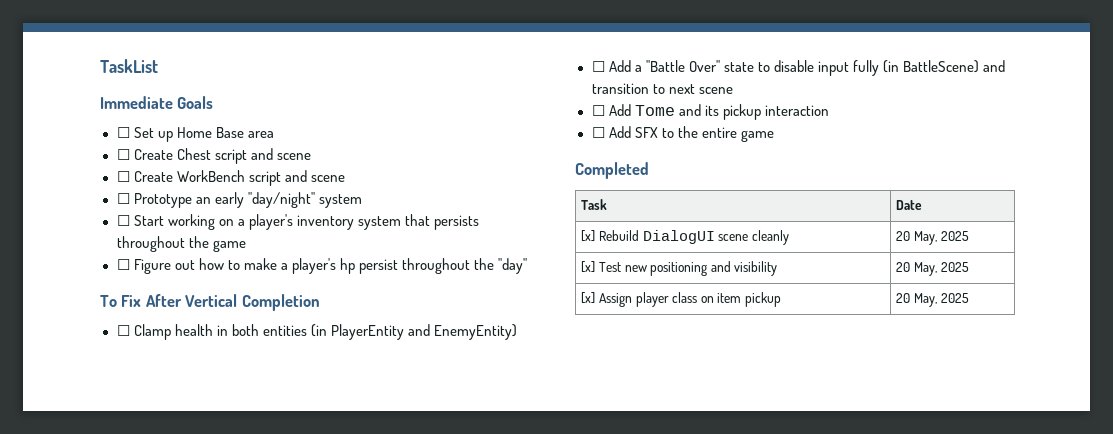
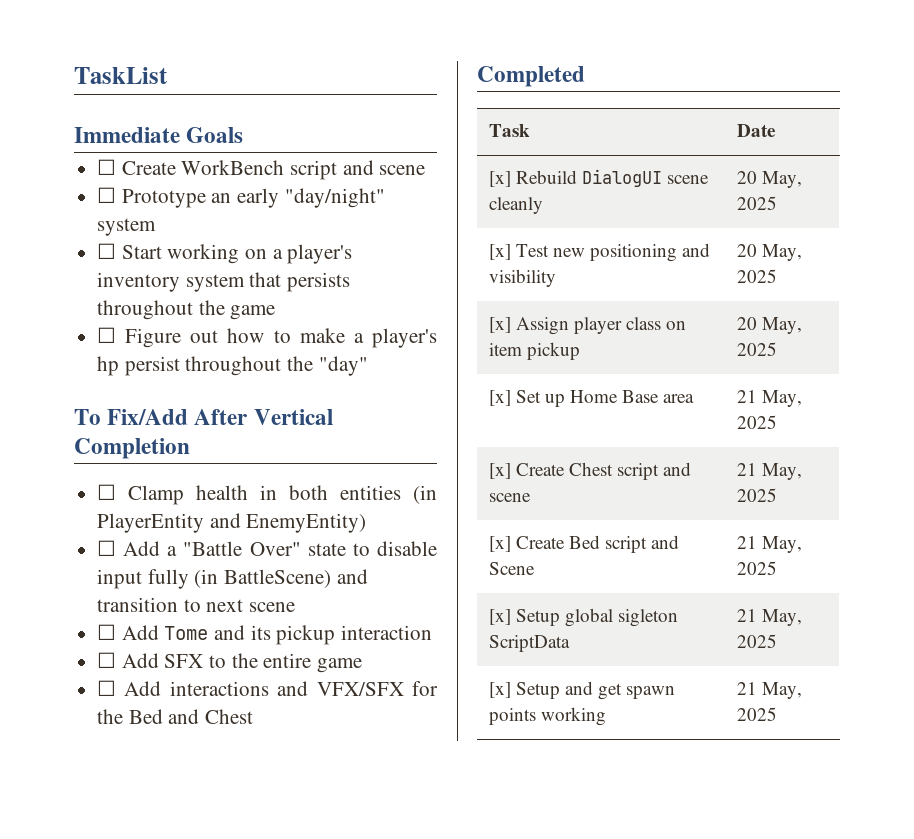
- ☐ Set up Home Base area
- ☐ Create Chest script and scene
- To Fix After Vertical Completion
+ To Fix/Add After Vertical Completion
+ ☐ Add interactions and VFX/SFX for the Bed and Chest
+ [x] Set up Home Base area | 21 May, 2025
+ [x] Create Chest script and scene | 21 May, 2025
+ [x] Create Bed script and Scene | 21 May, 2025
+ [x] Setup global sigleton ScriptData | 21 May, 2025
+ [x] Setup and get spawn points working | 21 May, 2025

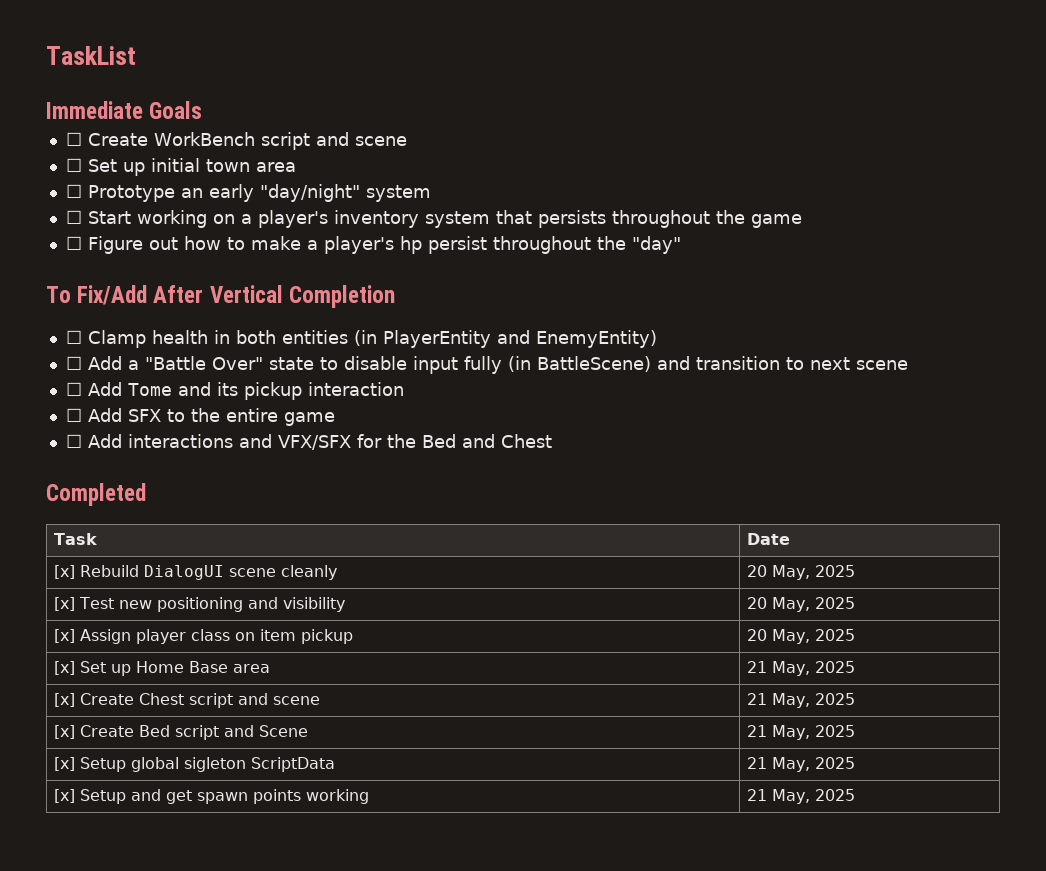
+ ☐ Set up initial town area

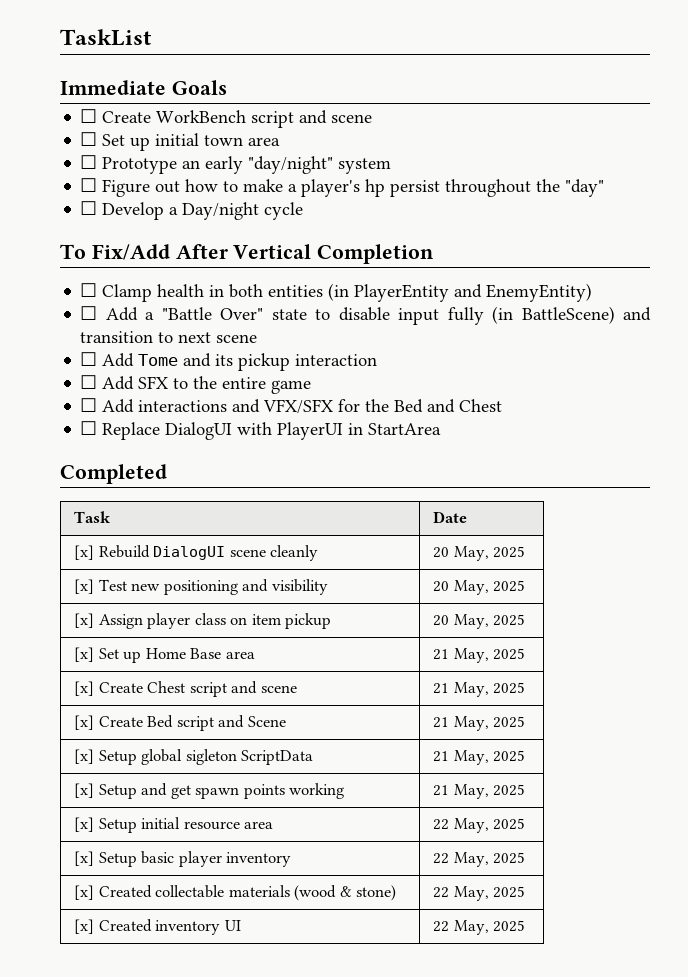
- ☐ Start working on a player's inventory system that persists throughout the game
+ ☐ Develop a Day/night cycle
+ ☐ Replace DialogUI with PlayerUI in StartArea
+ [x] Setup initial resource area | 22 May, 2025
+ [x] Setup basic player inventory | 22 May, 2025
+ [x] Created collectable materials (wood & stone) | 22 May, 2025
+ [x] Created inventory UI | 22 May, 2025

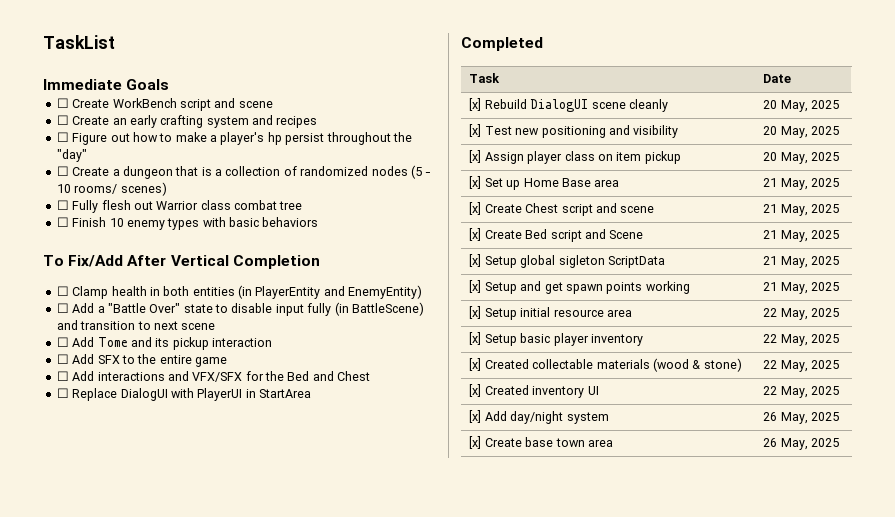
- ☐ Set up initial town area
- ☐ Prototype an early "day/night" system
+ ☐ Create an early crafting system and recipes
- ☐ Develop a Day/night cycle
+ ☐ Create a dungeon that is a collection of randomized nodes (5 - 10 rooms/ scenes)
+ ☐ Fully flesh out Warrior class combat tree
+ ☐ Finish 10 enemy types with basic behaviors
+ [x] Add day/night system | 26 May, 2025
+ [x] Create base town area | 26 May, 2025

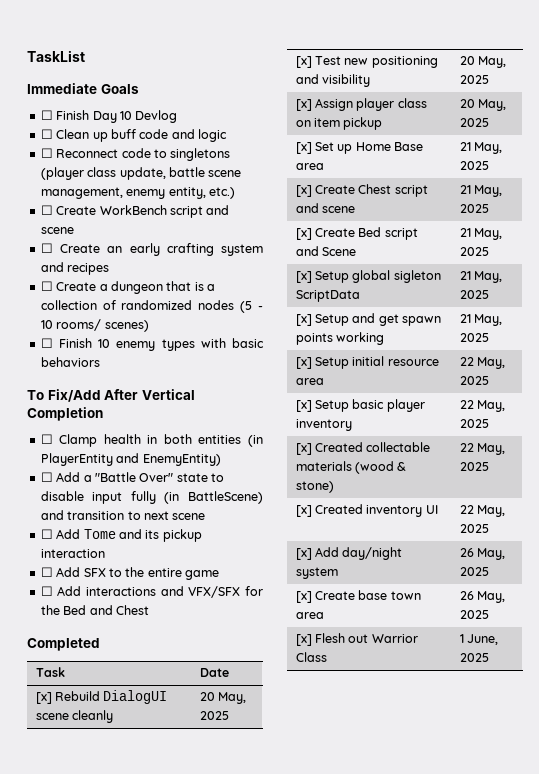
+ ☐ Finish Day 10 Devlog
+ ☐ Clean up buff code and logic
+ ☐ Reconnect code to singletons (player class update, battle scene management, enemy entity, etc.)
- ☐ Figure out how to make a player's hp persist throughout the "day"
- ☐ Fully flesh out Warrior class combat tree
- ☐ Replace DialogUI with PlayerUI in StartArea
+ [x] Flesh out Warrior Class | 1 June, 2025

